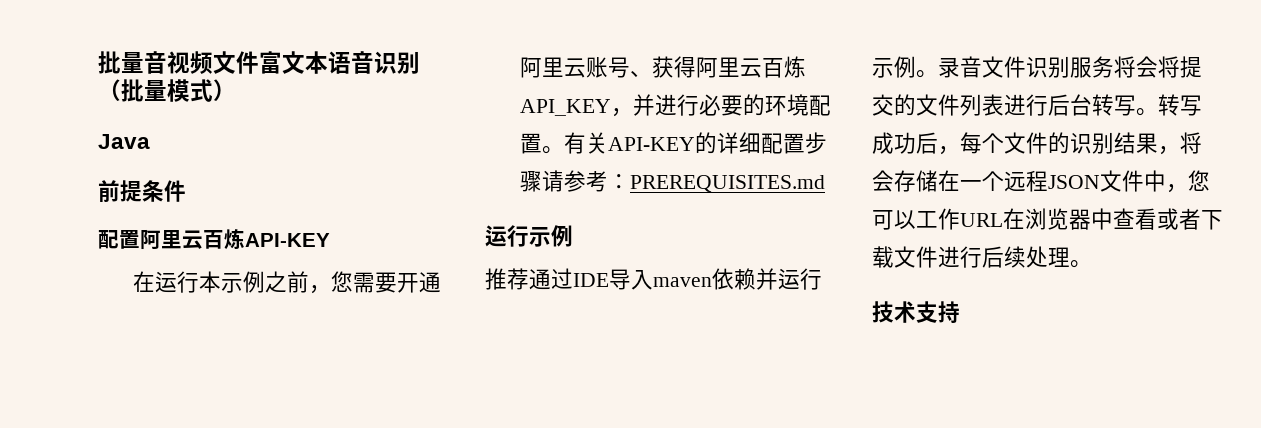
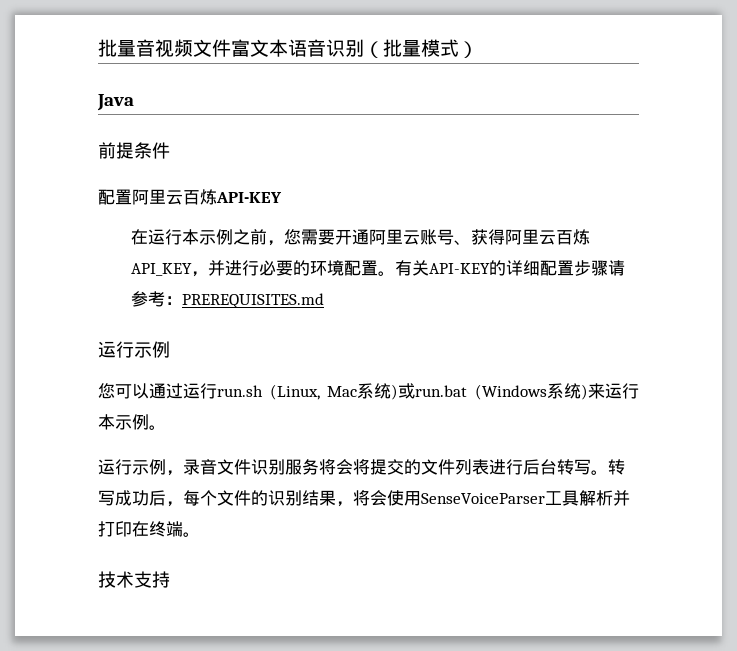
- 推荐通过IDE导入maven依赖并运行示例。录音文件识别服务将会将提交的文件列表进行后台转写。
+ 您可以通过运行run.sh (Linux, Mac系统)或run.bat (Windows系统)来运行本示例。
+ 运行示例，录音文件识别服务将会将提交的文件列表进行后台转写。
- 转写成功后，每个文件的识别结果，将会存储在一个远程JSON文件中，您可以工作URL在浏览器中查看或者下载文件进行后续处理。
+ 转写成功后，每个文件的识别结果，将会使用SenseVoiceParser工具解析并打印在终端。

